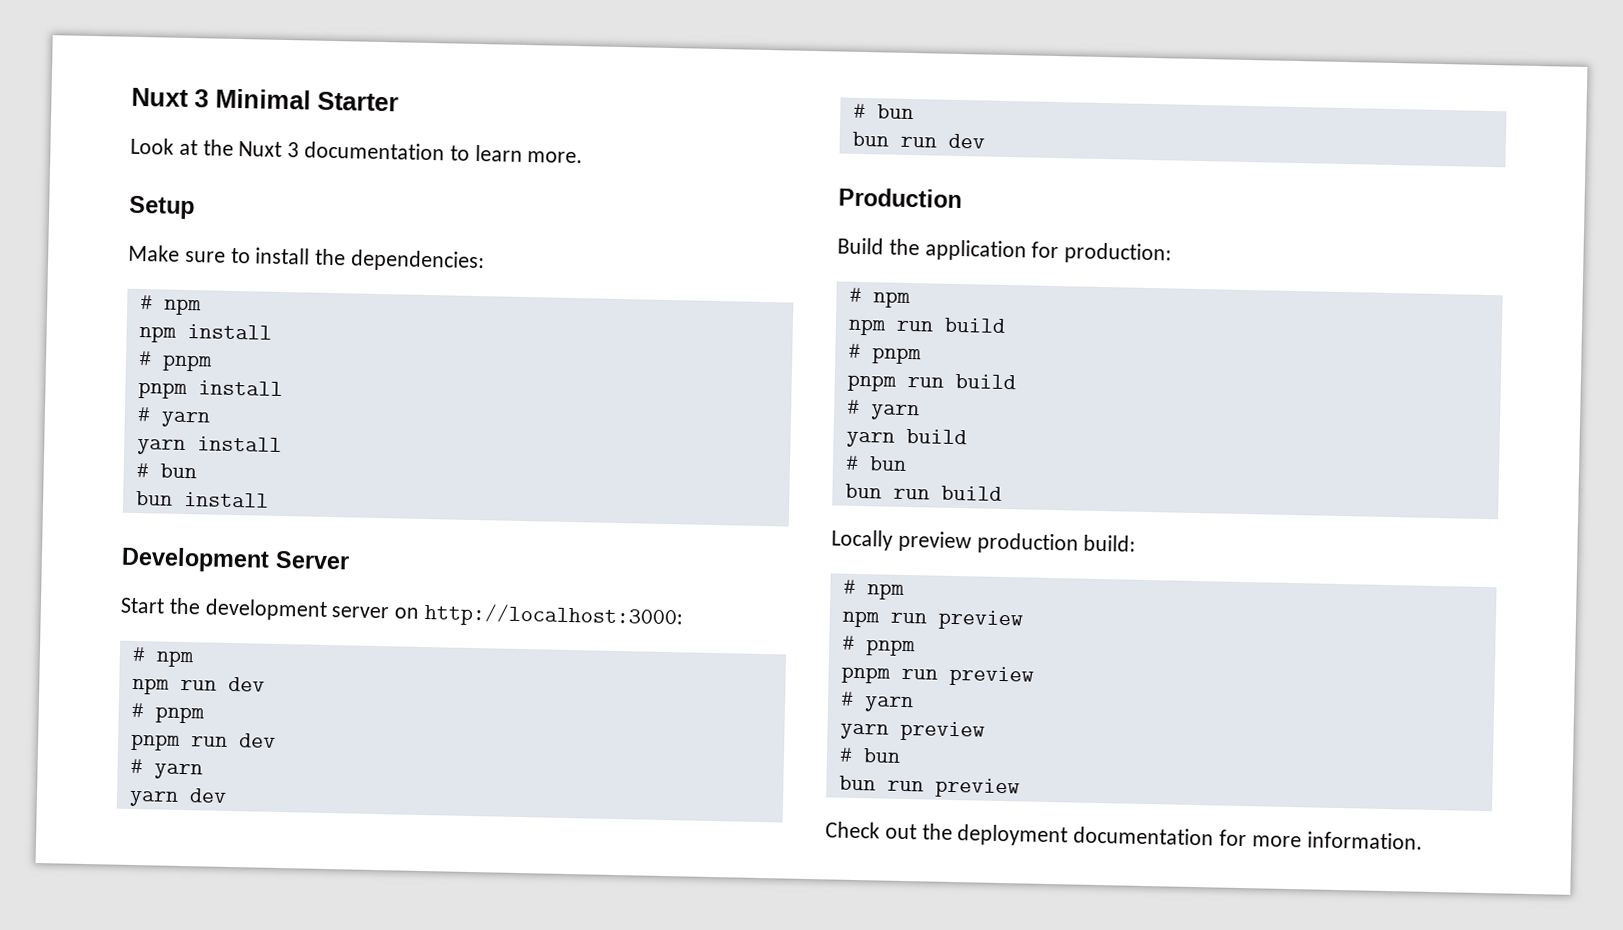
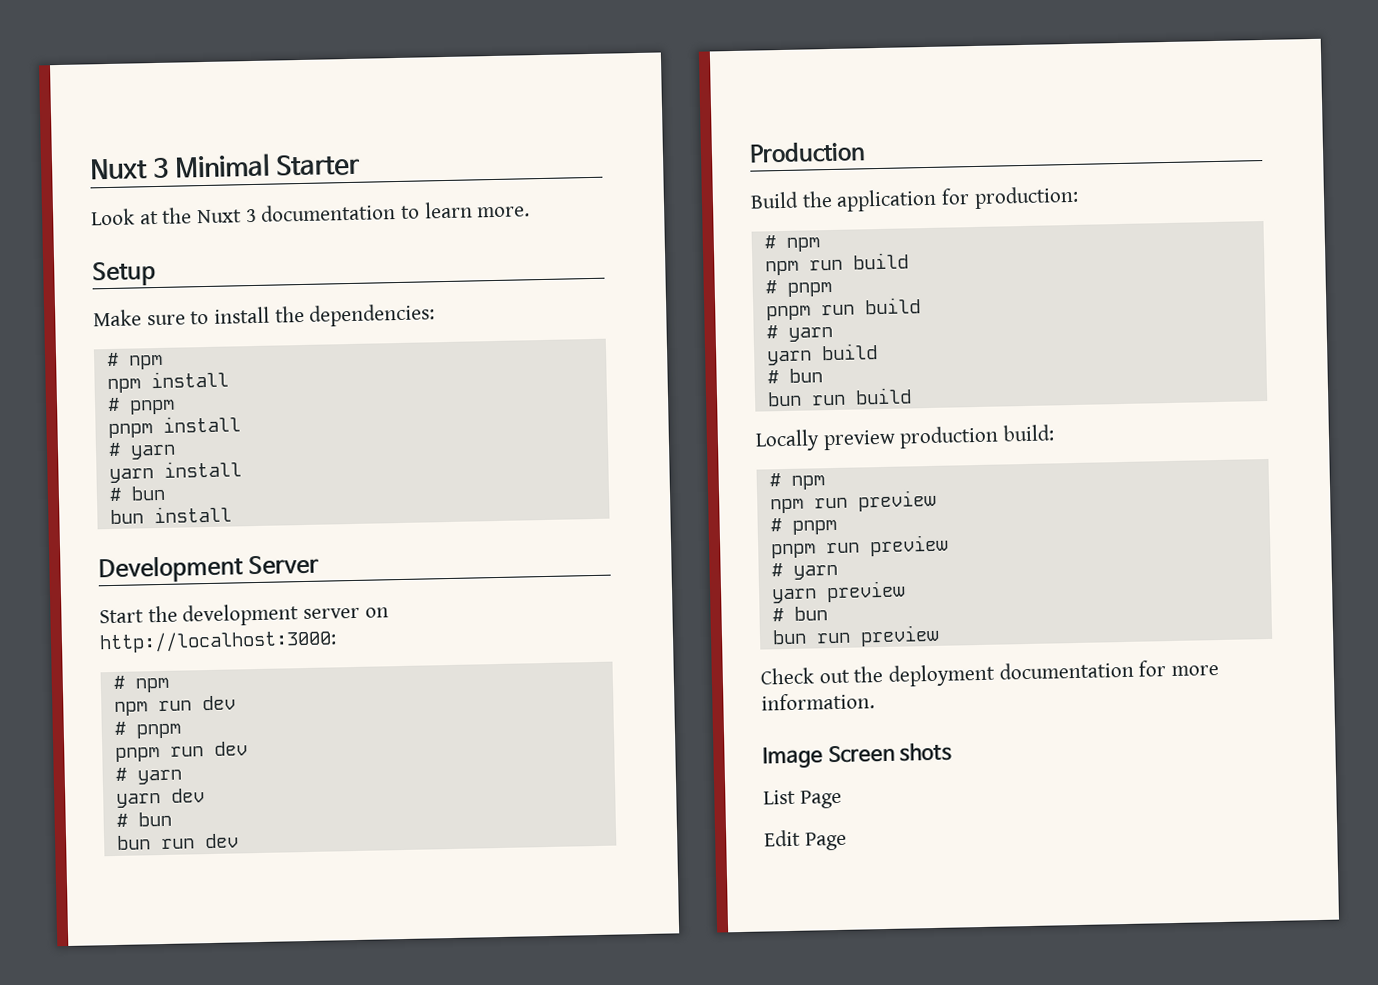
+ Image Screen shots
+ List Page
+ Edit Page

